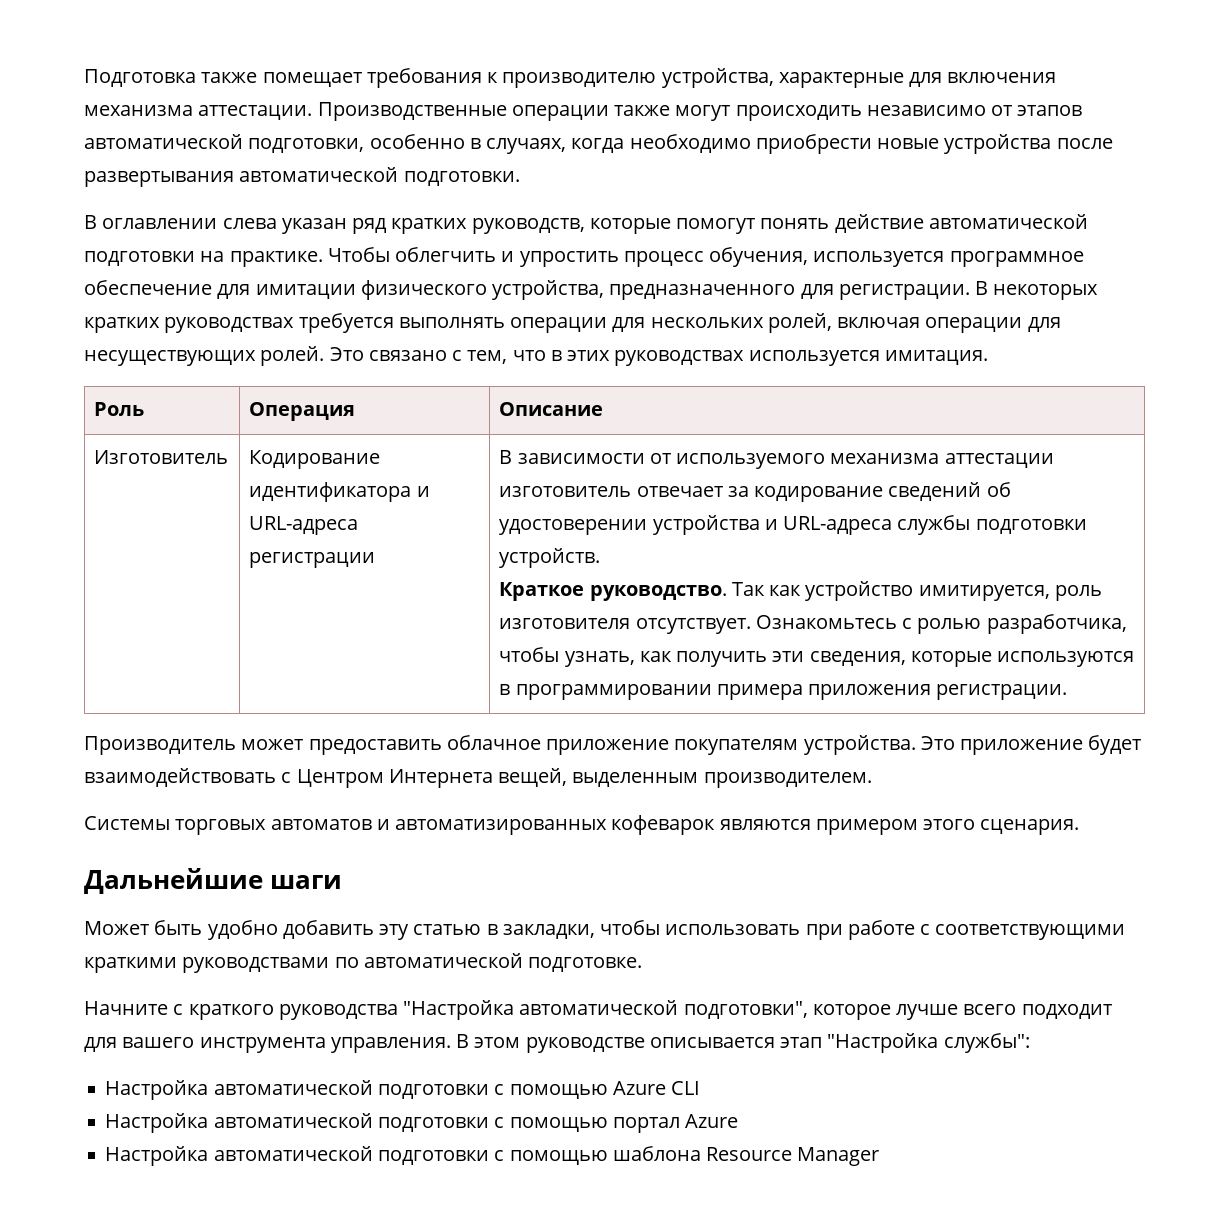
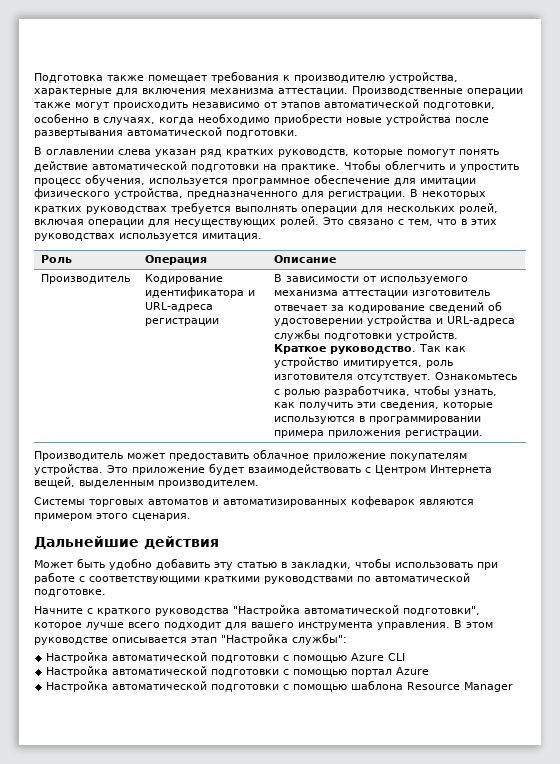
  Роль | Операция | Описание
- Изготовитель
+ Производитель
- Дальнейшие шаги
+ Дальнейшие действия

